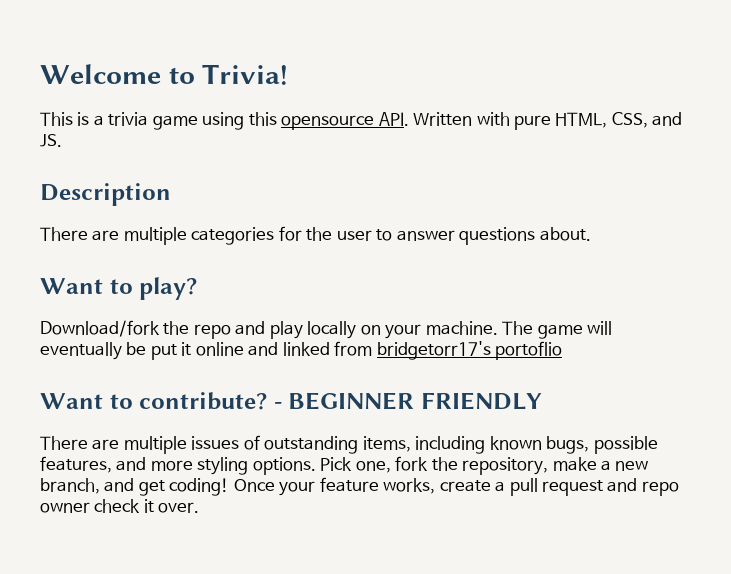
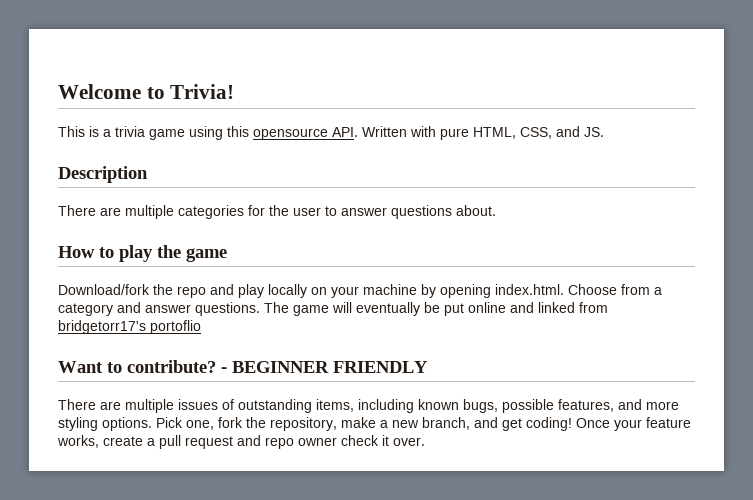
- Want to play?
+ How to play the game
- Download/fork the repo and play locally on your machine.
+ Download/fork the repo and play locally on your machine by opening index.html. Choose from a category and answer questions.
- The game will eventually be put it online and linked from bridgetorr17's portoflio
+ The game will eventually be put online and linked from bridgetorr17's portoflio

